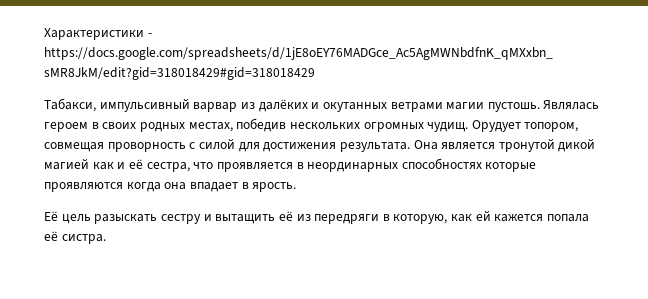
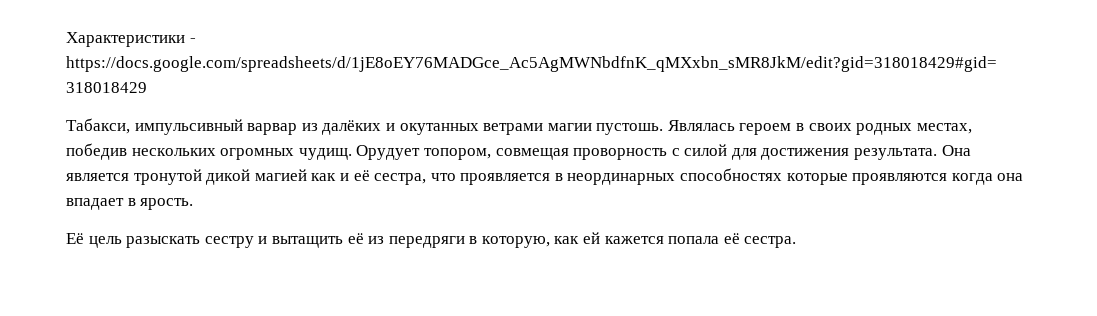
- Её цель разыскать сестру и вытащить её из передряги в которую, как ей кажется попала её систра.
+ Её цель разыскать сестру и вытащить её из передряги в которую, как ей кажется попала её сестра.

